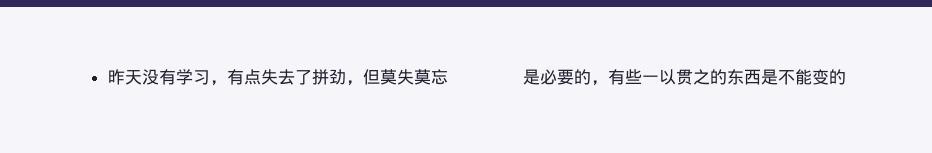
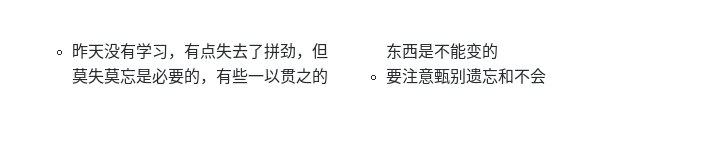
+ 要注意甄别遗忘和不会

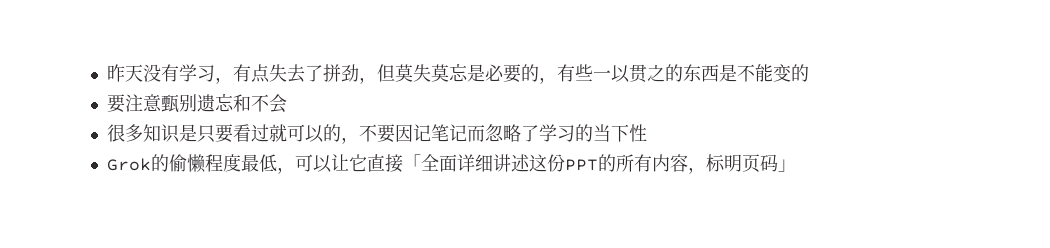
+ 很多知识是只要看过就可以的，不要因记笔记而忽略了学习的当下性
+ Grok的偷懒程度最低，可以让它直接「全面详细讲述这份PPT的所有内容，标明页码」

